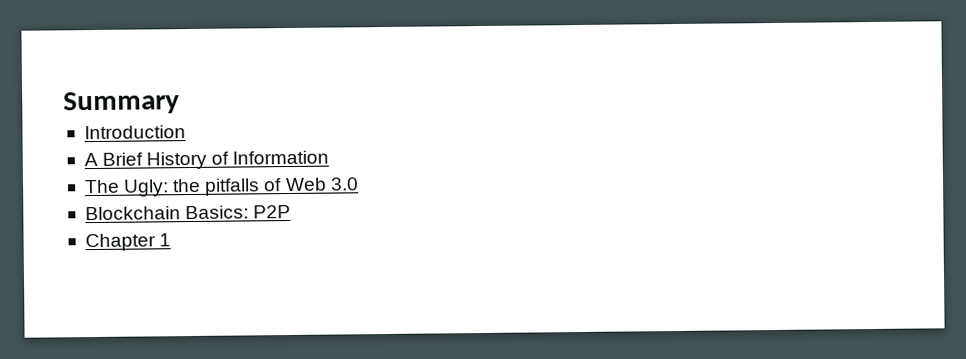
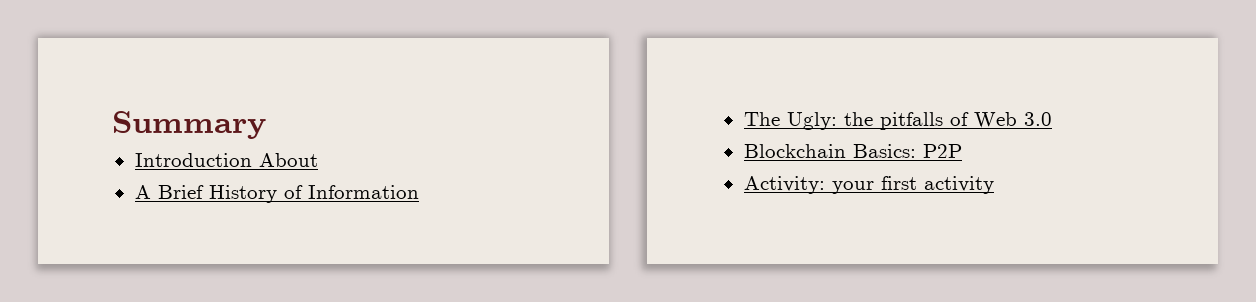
- Introduction
+ Introduction About
- Chapter 1
+ Activity: your first activity

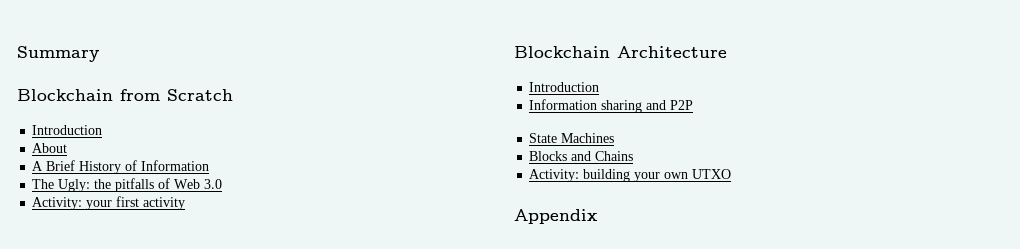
- Introduction About
+ Blockchain from Scratch
+ Introduction
+ About
- Blockchain Basics: P2P
+ Blockchain Architecture
+ Introduction
+ Information sharing and P2P
+ State Machines
+ Blocks and Chains
+ Activity: building your own UTXO
+ Appendix

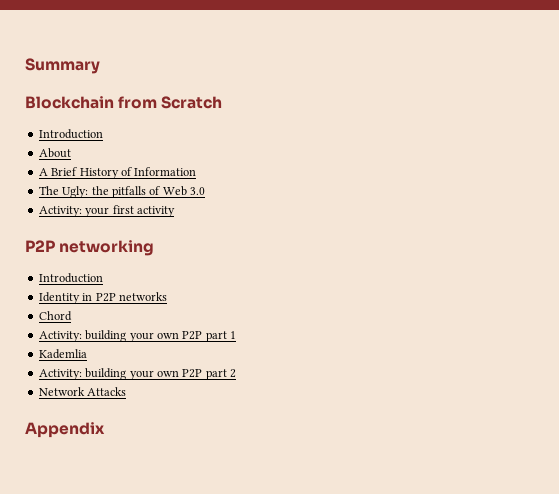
- Blockchain Architecture
+ P2P networking
  Introduction
- Information sharing and P2P
- State Machines
- Blocks and Chains
- Activity: building your own UTXO
+ Identity in P2P networks
+ Chord
+ Activity: building your own P2P part 1
+ Kademlia
+ Activity: building your own P2P part 2
+ Network Attacks

